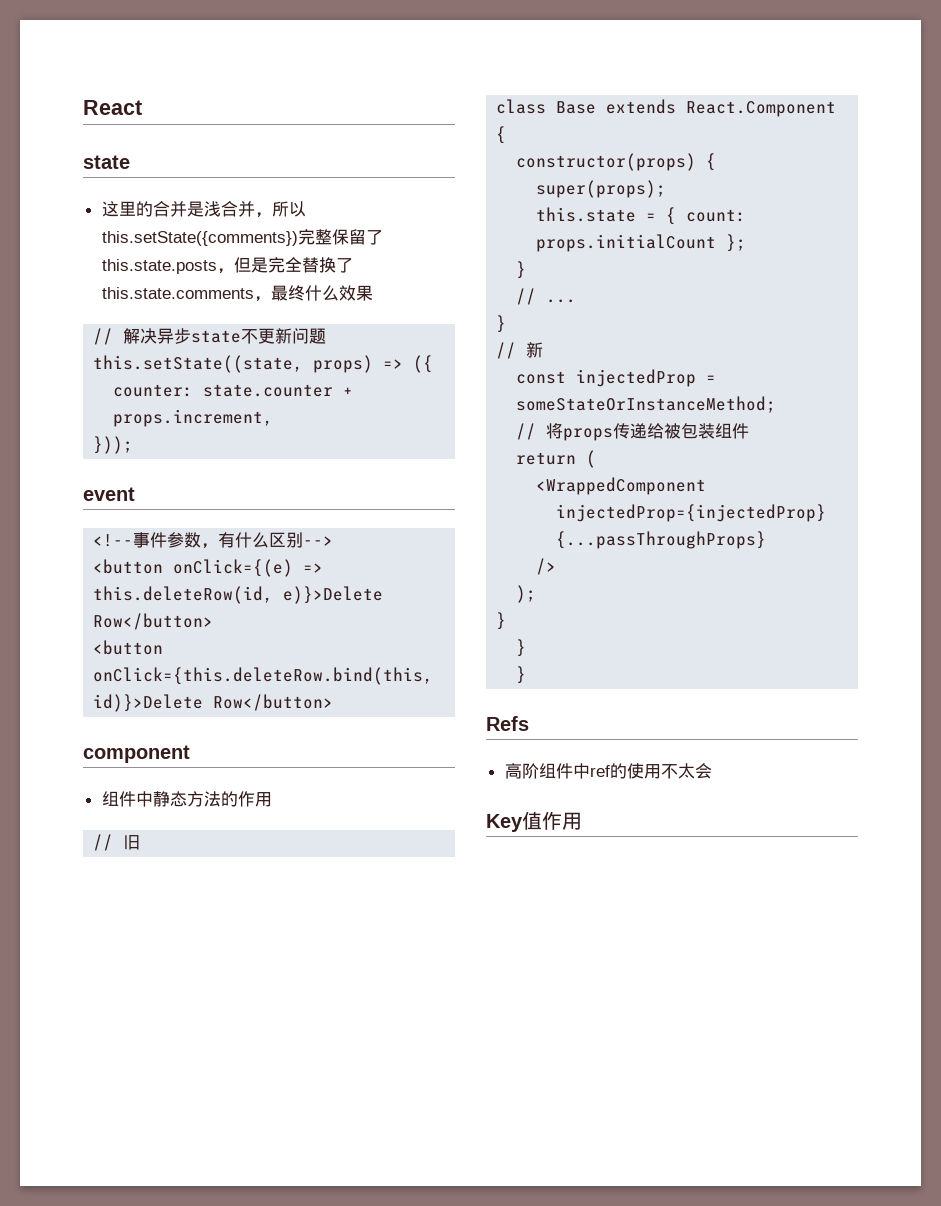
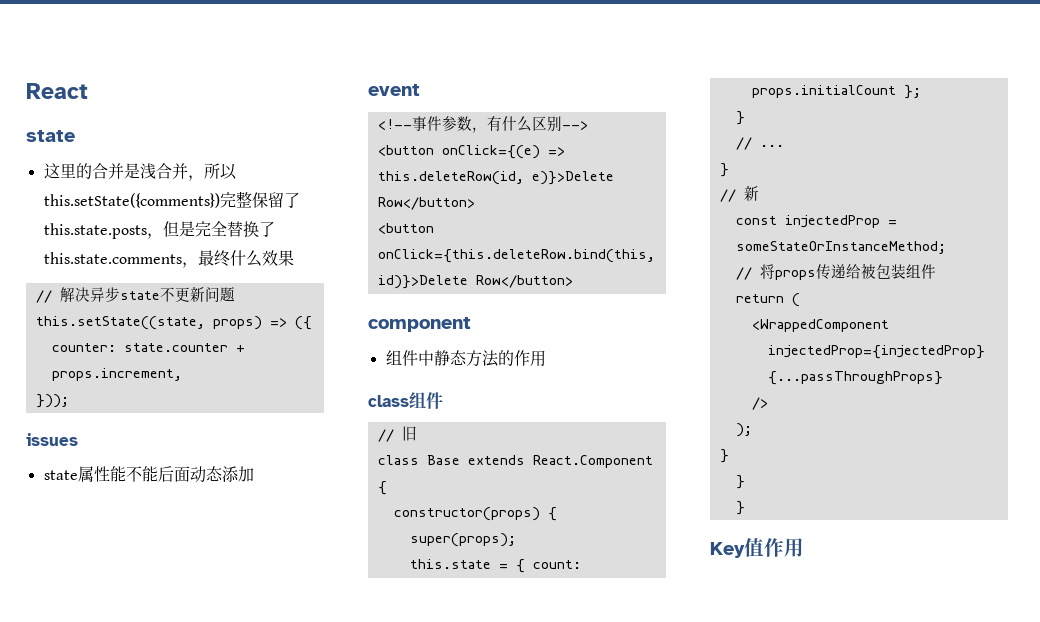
+ issues
+ state属性能不能后面动态添加
+ class组件
- Refs
- 高阶组件中ref的使用不太会

